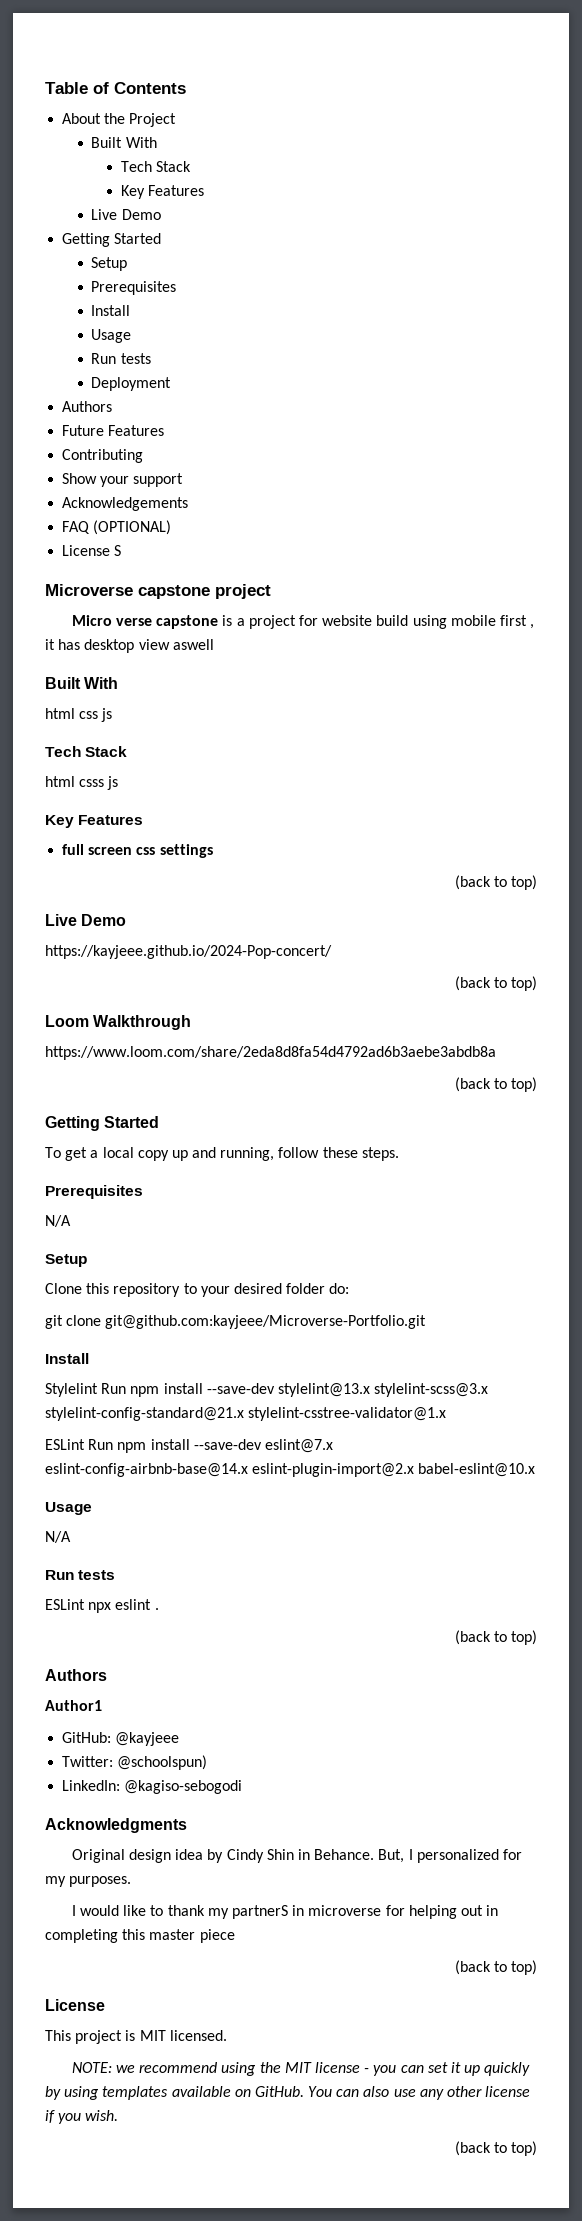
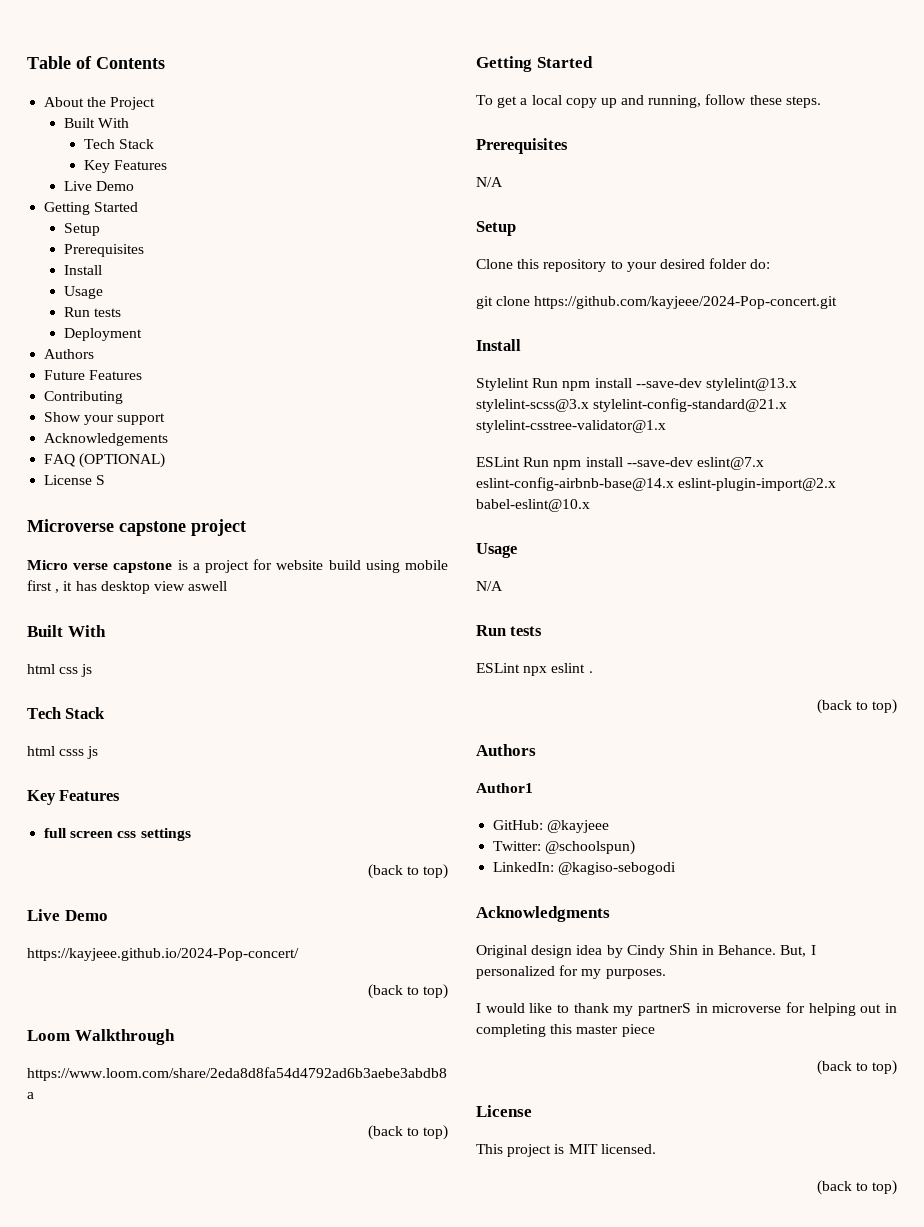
- git clone git@github.com:kayjeee/Microverse-Portfolio.git
+ git clone https://github.com/kayjeee/2024-Pop-concert.git
- NOTE: we recommend using the MIT license - you can set it up quickly by using templates available on GitHub. You can also use any other license if you wish.

